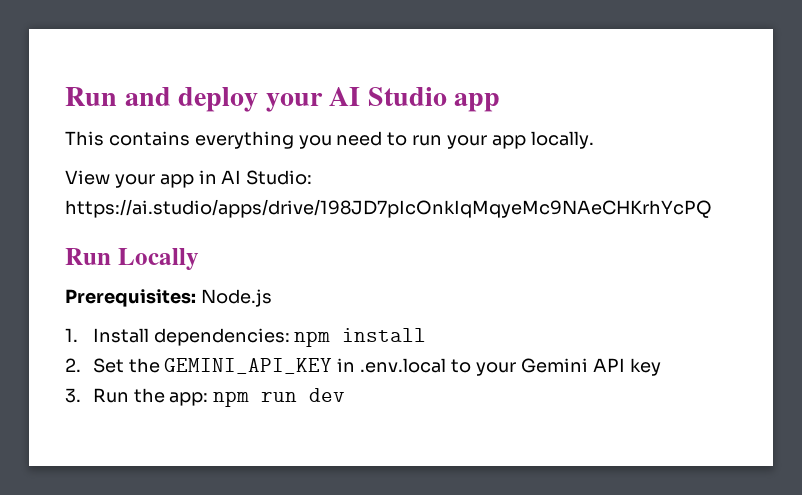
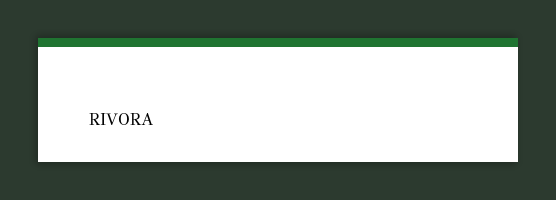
- Run and deploy your AI Studio app
- This contains everything you need to run your app locally.
- View your app in AI Studio: https://ai.studio/apps/drive/198JD7pIcOnkIqMqyeMc9NAeCHKrhYcPQ
- Run Locally
- Prerequisites: Node.js
- 1. Install dependencies: npm install
- 2. Set the GEMINI_API_KEY in .env.local to your Gemini API key
- 3. Run the app: npm run dev
+ RIVORA

